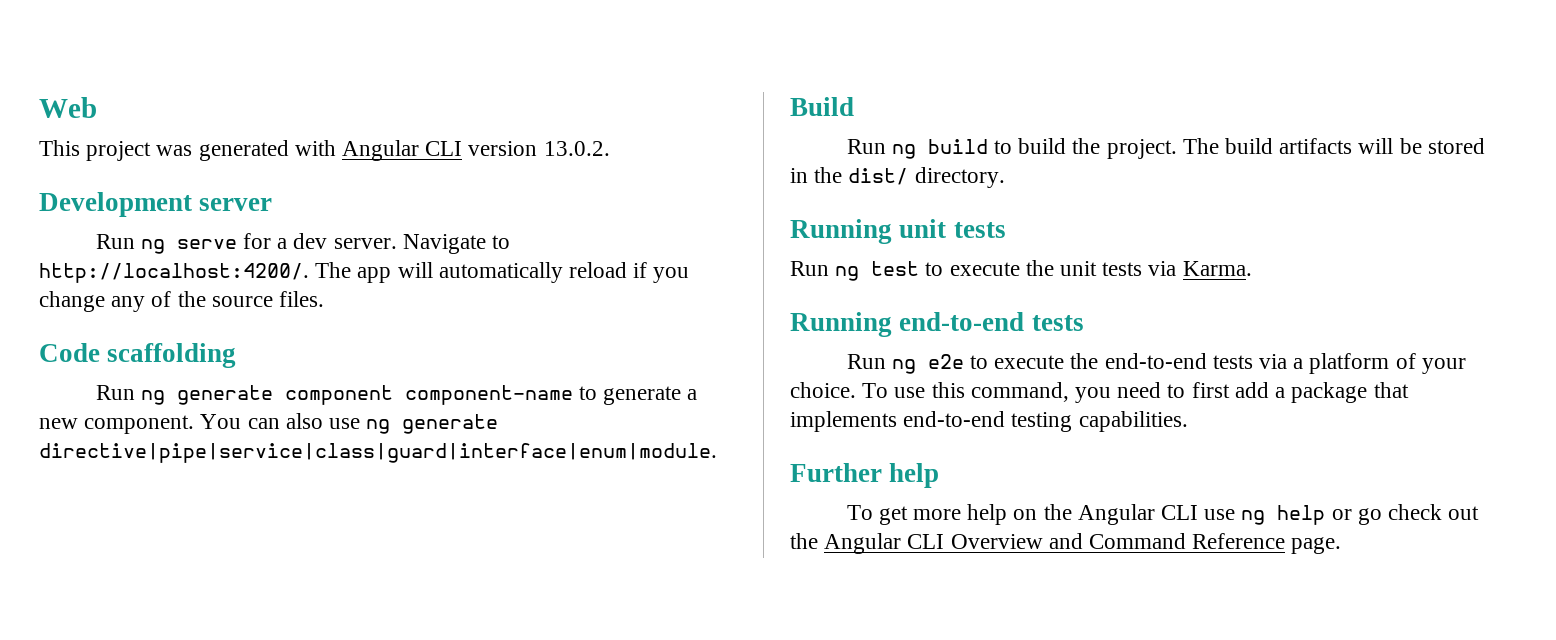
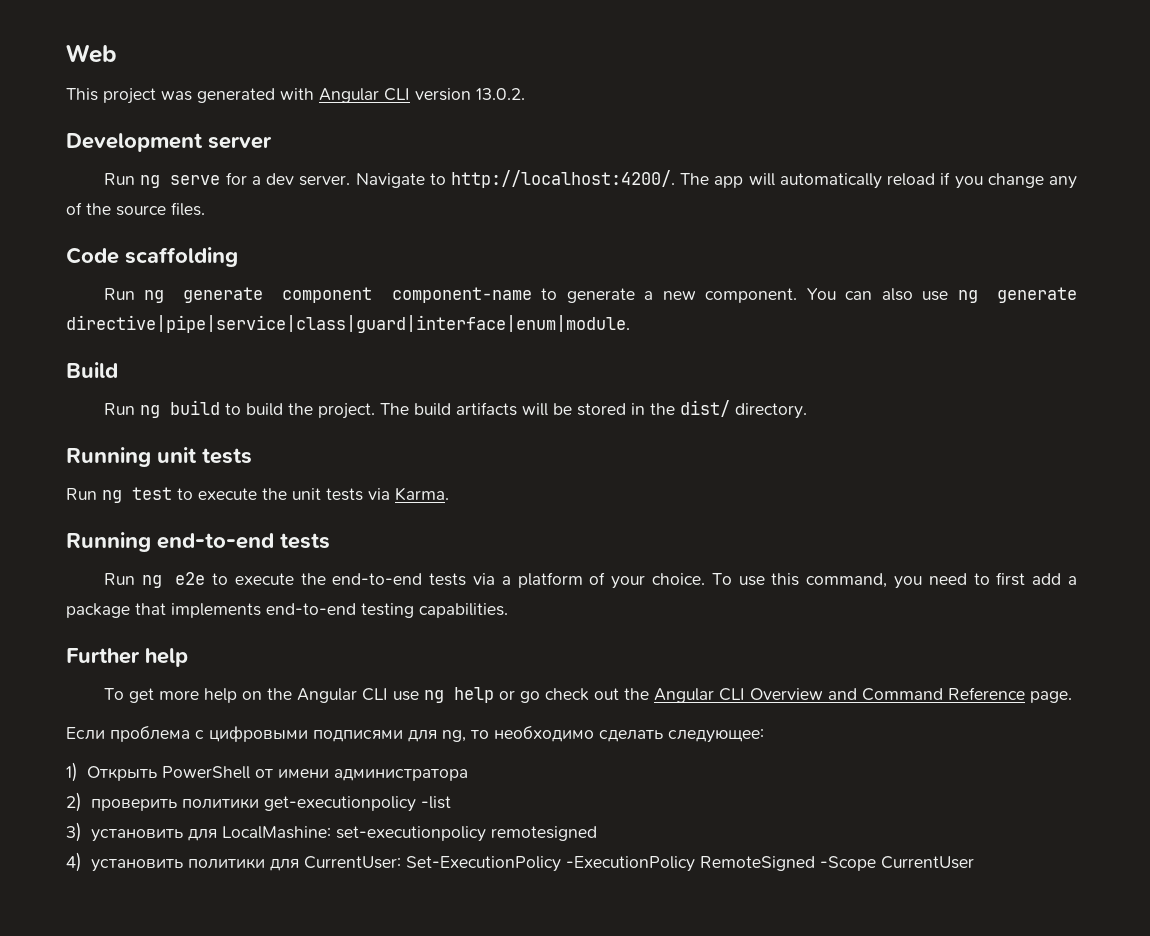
+ Если проблема с цифровыми подписями для ng, то необходимо сделать следующее:
+ 1) Открыть PowerShell от имени администратора
+ 2) проверить политики get-executionpolicy -list
+ 3) установить для LocalMashine: set-executionpolicy remotesigned
+ 4) установить политики для CurrentUser: Set-ExecutionPolicy -ExecutionPolicy RemoteSigned -Scope CurrentUser

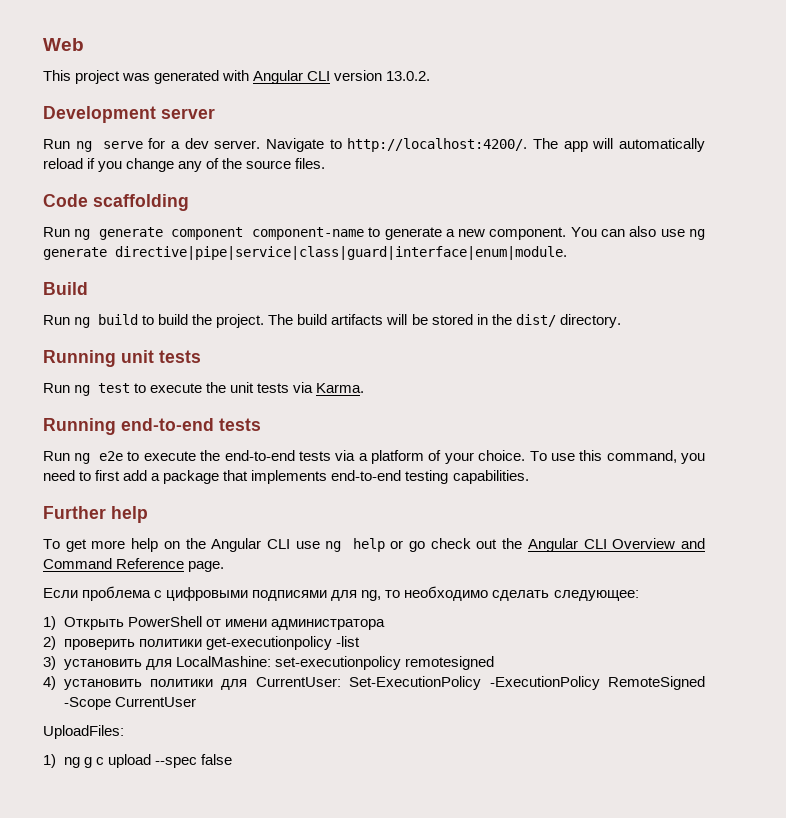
+ UploadFiles:
+ 1) ng g c upload --spec false

